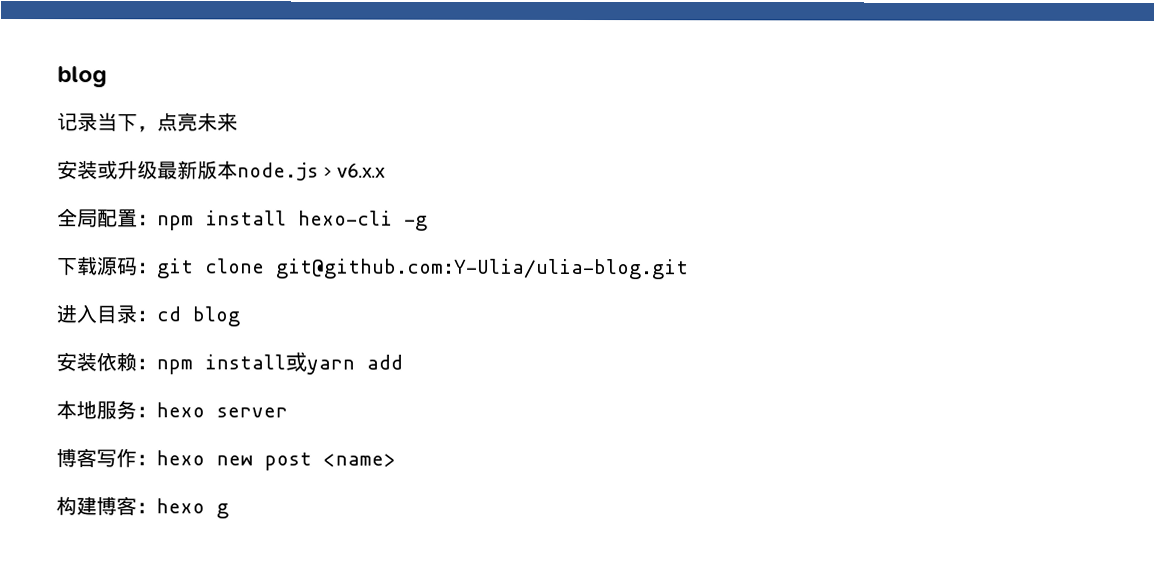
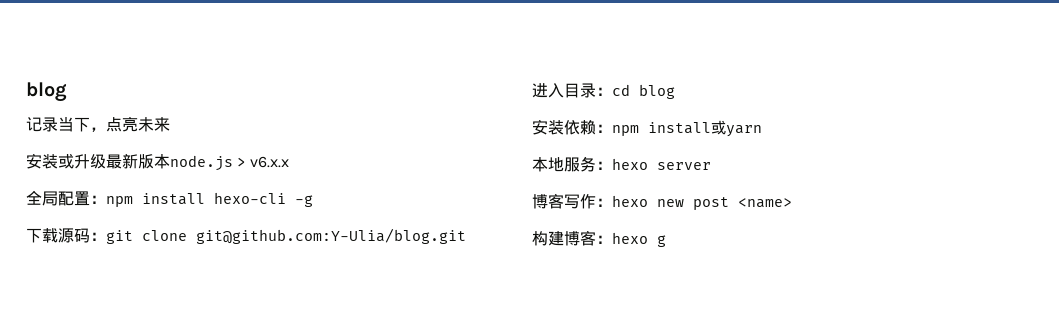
- 下载源码：git clone git@github.com:Y-Ulia/ulia-blog.git
+ 下载源码：git clone git@github.com:Y-Ulia/blog.git
- 安装依赖：npm install或yarn add
+ 安装依赖：npm install或yarn

